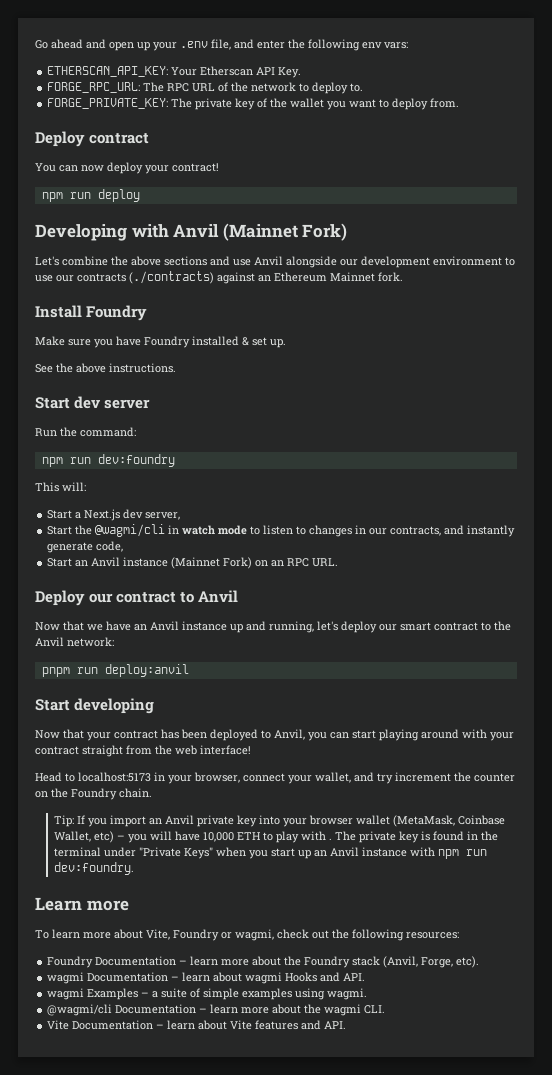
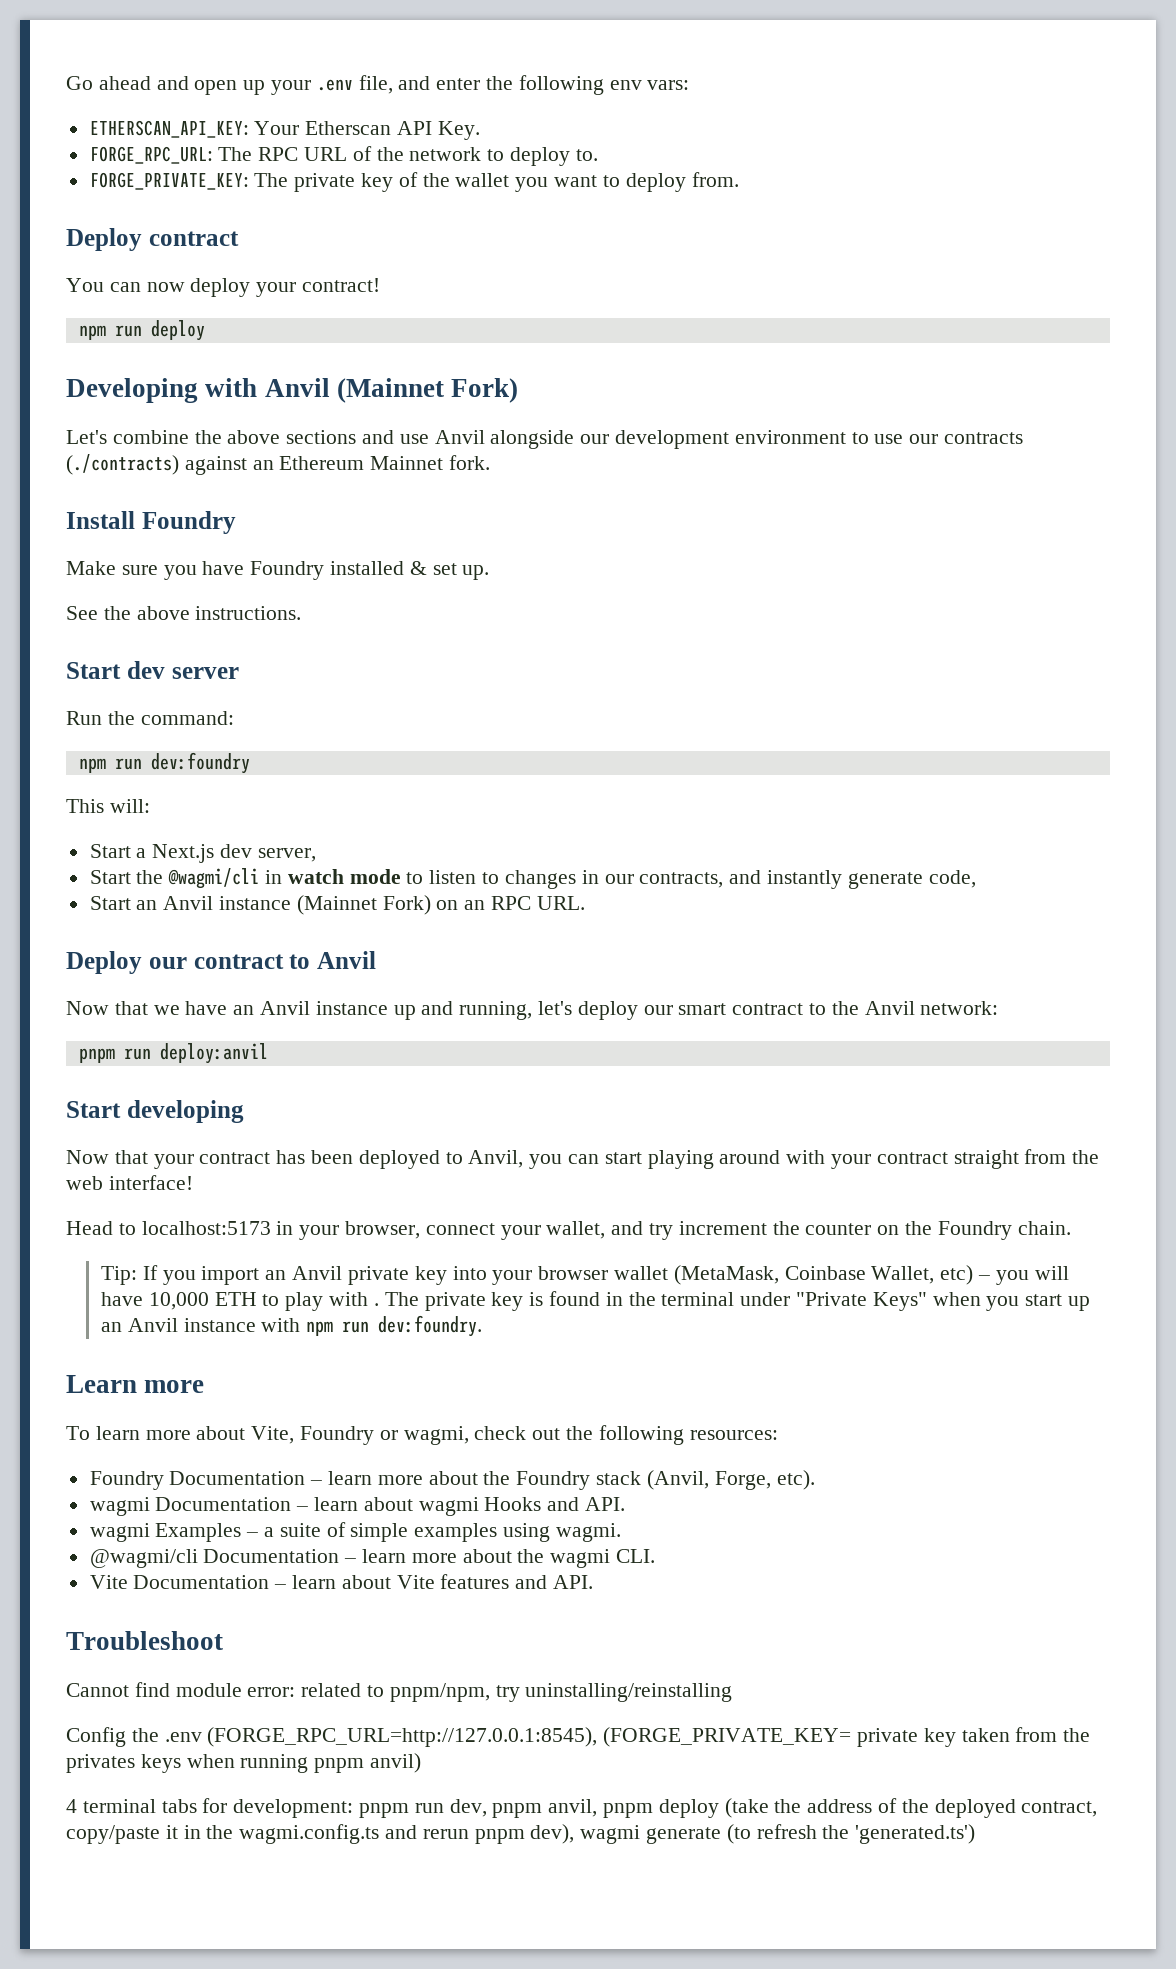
+ Troubleshoot
+ Cannot find module error: related to pnpm/npm, try uninstalling/reinstalling
+ Config the .env (FORGE_RPC_URL=http://127.0.0.1:8545), (FORGE_PRIVATE_KEY= private key taken from the privates keys when running pnpm anvil)
+ 4 terminal tabs for development: pnpm run dev, pnpm anvil, pnpm deploy (take the address of the deployed contract, copy/paste it in the wagmi.config.ts and rerun pnpm dev), wagmi generate (to refresh the 'generated.ts')

